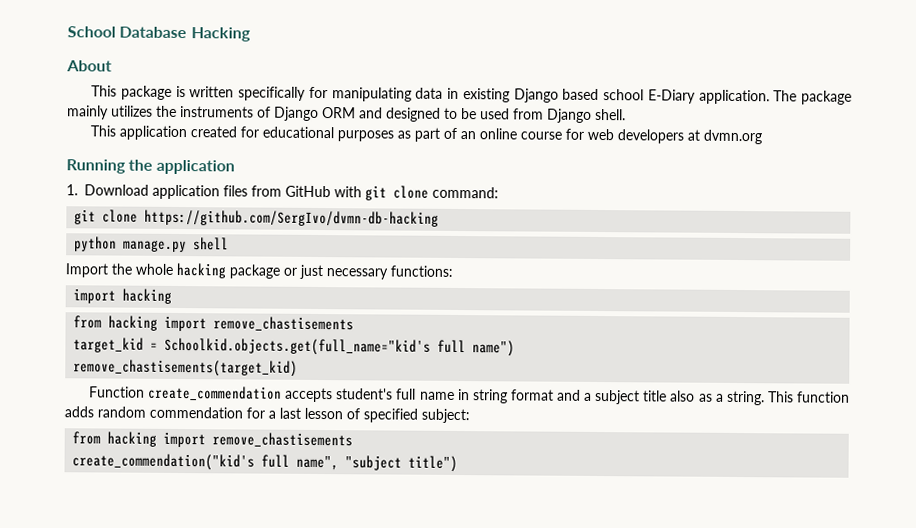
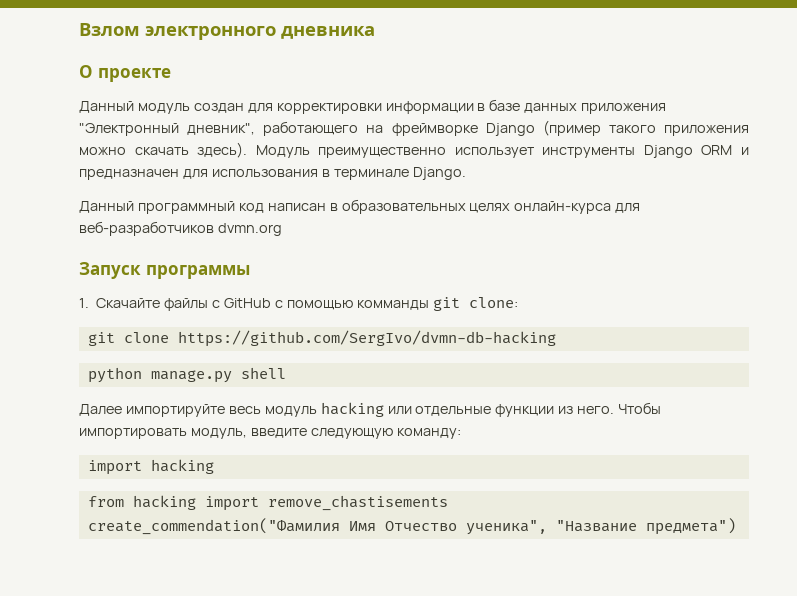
- School Database Hacking
- About
- This package is written specifically for manipulating data in existing Django based school E-Diary application. The package mainly utilizes the instruments of Django ORM and designed to be used from Django shell.
- This application created for educational purposes as part of an online course for web developers at dvmn.org
- Running the application
- 1. Download application files from GitHub with git clone command:
+ Взлом электронного дневника
+ О проекте
+ Данный модуль создан для корректировки информации в базе данных приложения "Электронный дневник", работающего на фреймворке Django (пример такого приложения можно скачать здесь). Модуль преимущественно использует инструменты Django ORM и предназначен для использования в терминале Django.
+ Данный программный код написан в образовательных целях онлайн-курса для веб-разработчиков dvmn.org
+ Запуск программы
+ 1. Скачайте файлы с GitHub с помощью комманды git clone:
- Import the whole hacking package or just necessary functions:
+ Далее импортируйте весь модуль hacking или отдельные функции из него. Чтобы импортировать модуль, введите следующую команду:
- target_kid = Schoolkid.objects.get(full_name="kid's full name")
- remove_chastisements(target_kid)
- Function create_commendation accepts student's full name in string format and a subject title also as a string. This function adds random commendation for a last lesson of specified subject:
- from hacking import remove_chastisements
- create_commendation("kid's full name", "subject title")
+ create_commendation("Фамилия Имя Отчество ученика", "Название предмета")

